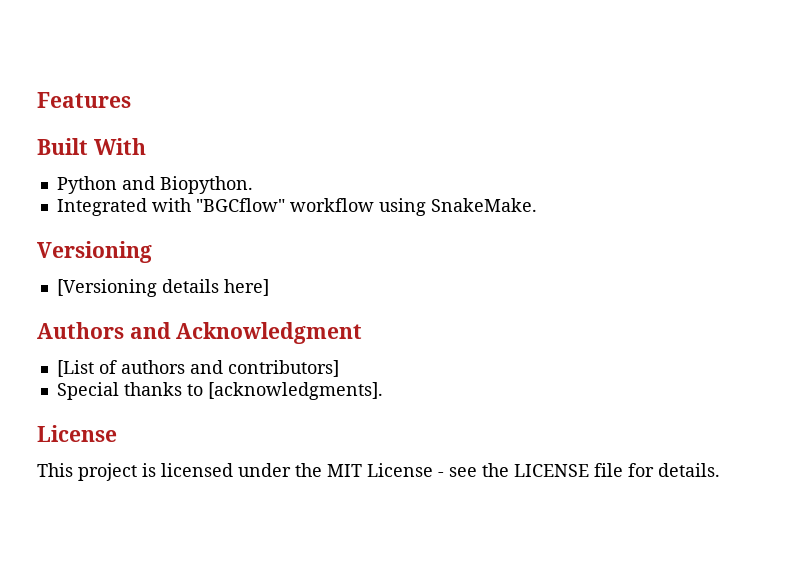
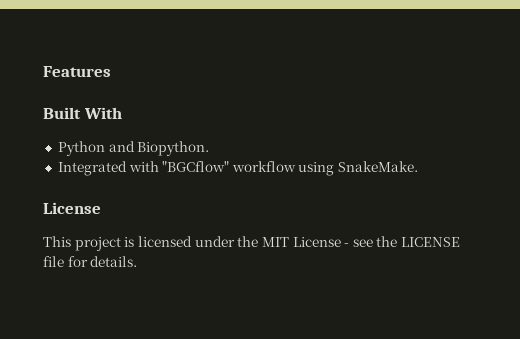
- Versioning
- [Versioning details here]
- Authors and Acknowledgment
- [List of authors and contributors]
- Special thanks to [acknowledgments].

